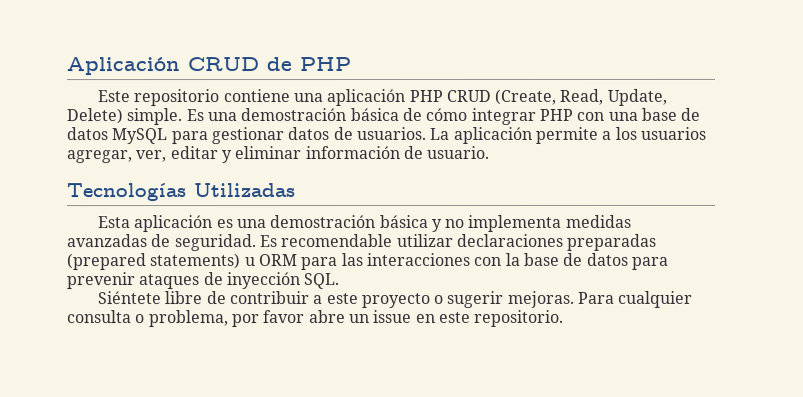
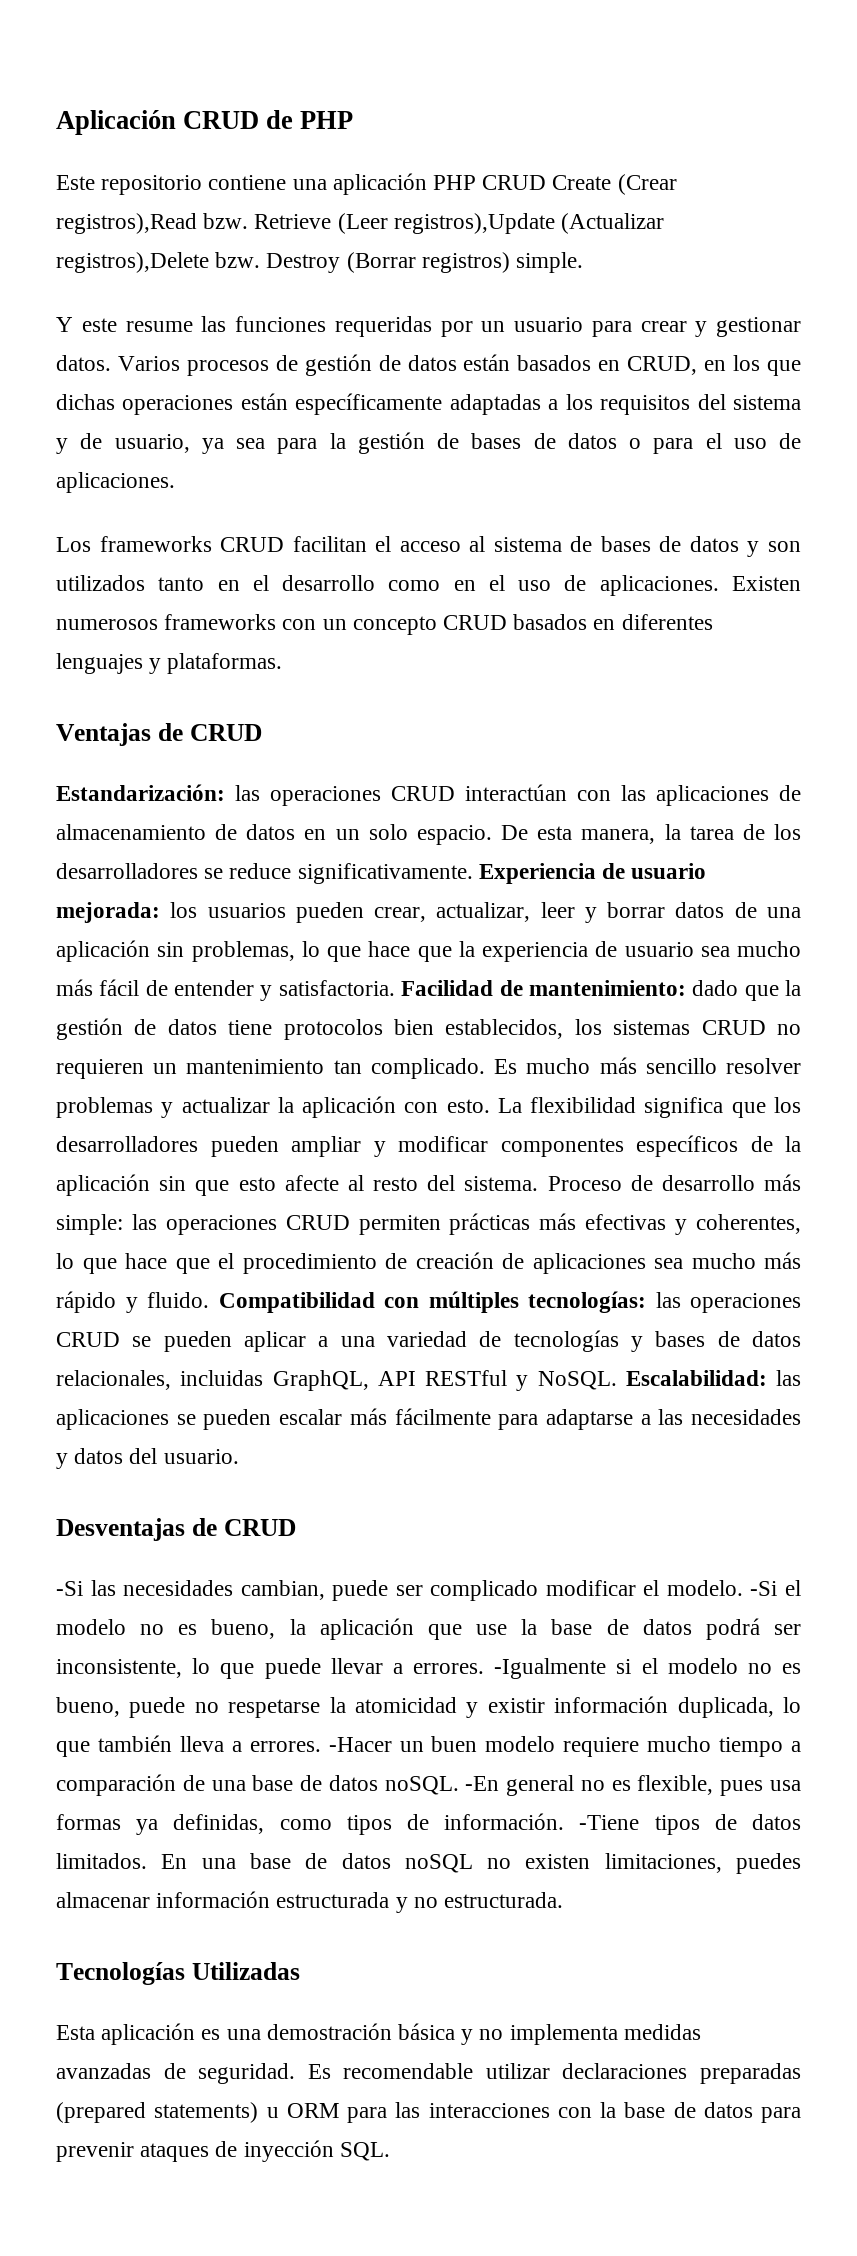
- Este repositorio contiene una aplicación PHP CRUD (Create, Read, Update, Delete) simple. Es una demostración básica de cómo integrar PHP con una base de datos MySQL para gestionar datos de usuarios. La aplicación permite a los usuarios agregar, ver, editar y eliminar información de usuario.
+ Este repositorio contiene una aplicación PHP CRUD Create (Crear registros),Read bzw. Retrieve (Leer registros),Update (Actualizar registros),Delete bzw. Destroy (Borrar registros) simple.
+ Y este resume las funciones requeridas por un usuario para crear y gestionar datos. Varios procesos de gestión de datos están basados en CRUD, en los que dichas operaciones están específicamente adaptadas a los requisitos del sistema y de usuario, ya sea para la gestión de bases de datos o para el uso de aplicaciones.
+ Los frameworks CRUD facilitan el acceso al sistema de bases de datos y son utilizados tanto en el desarrollo como en el uso de aplicaciones. Existen numerosos frameworks con un concepto CRUD basados en diferentes lenguajes y plataformas.
+ Ventajas de CRUD
+ Estandarización: las operaciones CRUD interactúan con las aplicaciones de almacenamiento de datos en un solo espacio. De esta manera, la tarea de los desarrolladores se reduce significativamente. Experiencia de usuario mejorada: los usuarios pueden crear, actualizar, leer y borrar datos de una aplicación sin problemas, lo que hace que la experiencia de usuario sea mucho más fácil de entender y satisfactoria. Facilidad de mantenimiento: dado que la gestión de datos tiene protocolos bien establecidos, los sistemas CRUD no requieren un mantenimiento tan complicado. Es mucho más sencillo resolver problemas y actualizar la aplicación con esto. La flexibilidad significa que los desarrolladores pueden ampliar y modificar componentes específicos de la aplicación sin que esto afecte al resto del sistema. Proceso de desarrollo más simple: las operaciones CRUD permiten prácticas más efectivas y coherentes, lo que hace que el procedimiento de creación de aplicaciones sea mucho más rápido y fluido. Compatibilidad con múltiples tecnologías: las operaciones CRUD se pueden aplicar a una variedad de tecnologías y bases de datos relacionales, incluidas GraphQL, API RESTful y NoSQL. Escalabilidad: las aplicaciones se pueden escalar más fácilmente para adaptarse a las necesidades y datos del usuario.
+ Desventajas de CRUD
+ -Si las necesidades cambian, puede ser complicado modificar el modelo. -Si el modelo no es bueno, la aplicación que use la base de datos podrá ser inconsistente, lo que puede llevar a errores. -Igualmente si el modelo no es bueno, puede no respetarse la atomicidad y existir información duplicada, lo que también lleva a errores. -Hacer un buen modelo requiere mucho tiempo a comparación de una base de datos noSQL. -En general no es flexible, pues usa formas ya definidas, como tipos de información. -Tiene tipos de datos limitados. En una base de datos noSQL no existen limitaciones, puedes almacenar información estructurada y no estructurada.
- Siéntete libre de contribuir a este proyecto o sugerir mejoras. Para cualquier consulta o problema, por favor abre un issue en este repositorio.

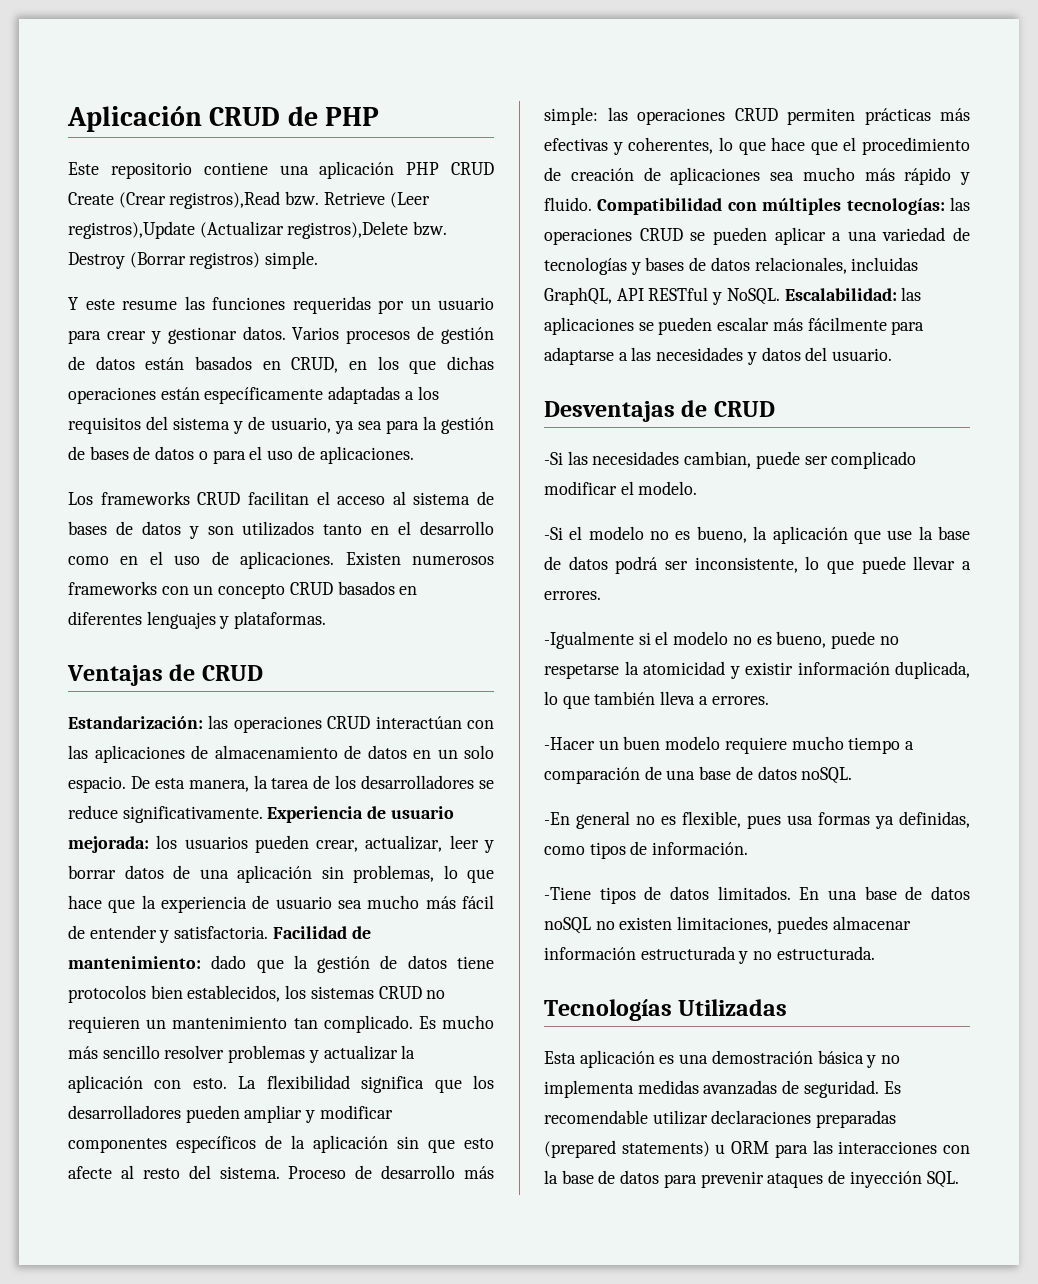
- -Si las necesidades cambian, puede ser complicado modificar el modelo. -Si el modelo no es bueno, la aplicación que use la base de datos podrá ser inconsistente, lo que puede llevar a errores. -Igualmente si el modelo no es bueno, puede no respetarse la atomicidad y existir información duplicada, lo que también lleva a errores. -Hacer un buen modelo requiere mucho tiempo a comparación de una base de datos noSQL. -En general no es flexible, pues usa formas ya definidas, como tipos de información. -Tiene tipos de datos limitados.
+ -Si las necesidades cambian, puede ser complicado modificar el modelo.
+ -Si el modelo no es bueno, la aplicación que use la base de datos podrá ser inconsistente, lo que puede llevar a errores.
+ -Igualmente si el modelo no es bueno, puede no respetarse la atomicidad y existir información duplicada, lo que también lleva a errores.
+ -Hacer un buen modelo requiere mucho tiempo a comparación de una base de datos noSQL.
+ -En general no es flexible, pues usa formas ya definidas, como tipos de información.
+ -Tiene tipos de datos limitados.

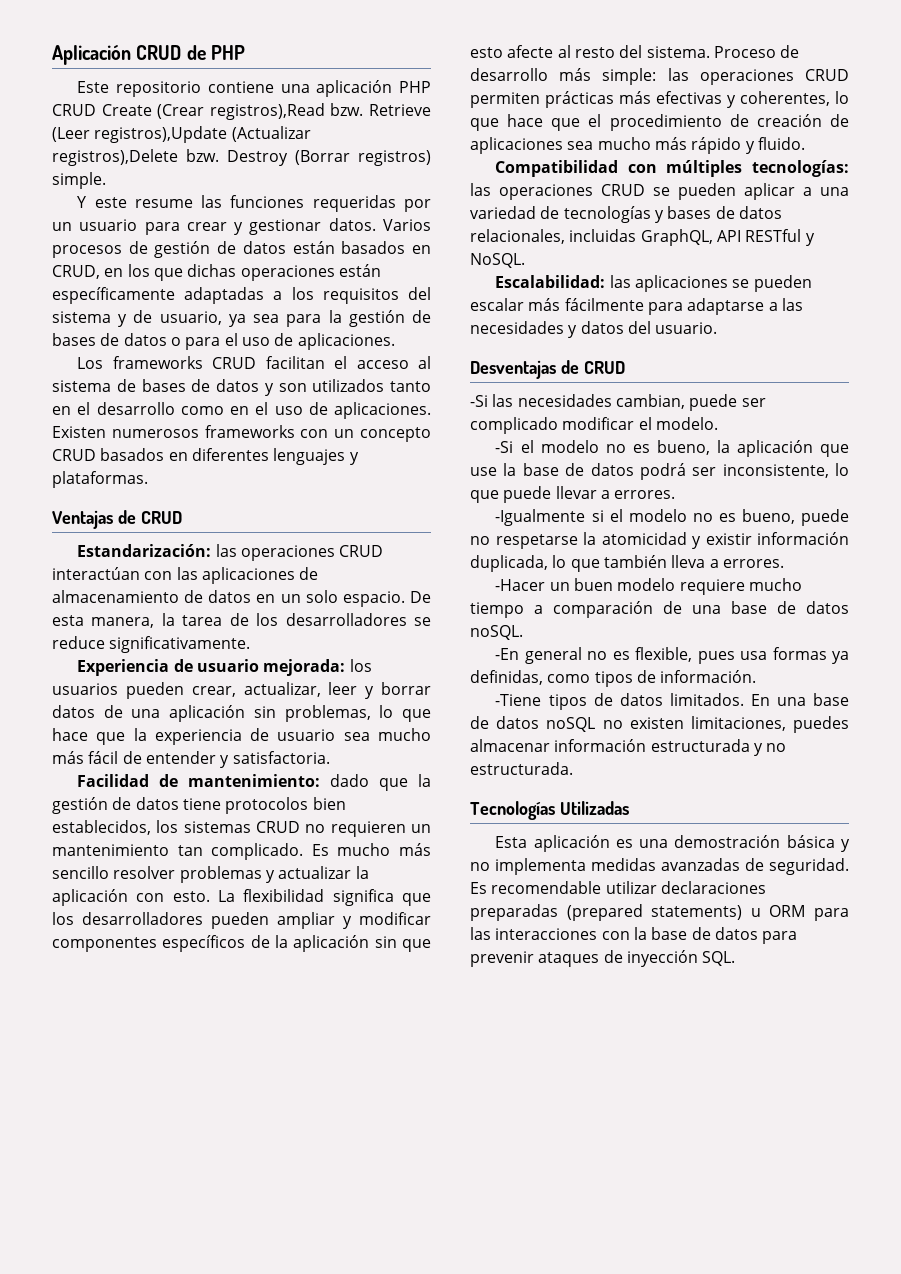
- De esta manera, la tarea de los desarrolladores se reduce significativamente. Experiencia de usuario mejorada:
+ De esta manera, la tarea de los desarrolladores se reduce significativamente.
+ Experiencia de usuario mejorada:
- los usuarios pueden crear, actualizar, leer y borrar datos de una aplicación sin problemas, lo que hace que la experiencia de usuario sea mucho más fácil de entender y satisfactoria. Facilidad de mantenimiento:
+ los usuarios pueden crear, actualizar, leer y borrar datos de una aplicación sin problemas, lo que hace que la experiencia de usuario sea mucho más fácil de entender y satisfactoria.
+ Facilidad de mantenimiento:
- las operaciones CRUD permiten prácticas más efectivas y coherentes, lo que hace que el procedimiento de creación de aplicaciones sea mucho más rápido y fluido. Compatibilidad con múltiples tecnologías:
+ las operaciones CRUD permiten prácticas más efectivas y coherentes, lo que hace que el procedimiento de creación de aplicaciones sea mucho más rápido y fluido.
+ Compatibilidad con múltiples tecnologías:
- las operaciones CRUD se pueden aplicar a una variedad de tecnologías y bases de datos relacionales, incluidas GraphQL, API RESTful y NoSQL. Escalabilidad:
+ las operaciones CRUD se pueden aplicar a una variedad de tecnologías y bases de datos relacionales, incluidas GraphQL, API RESTful y NoSQL.
+ Escalabilidad:

